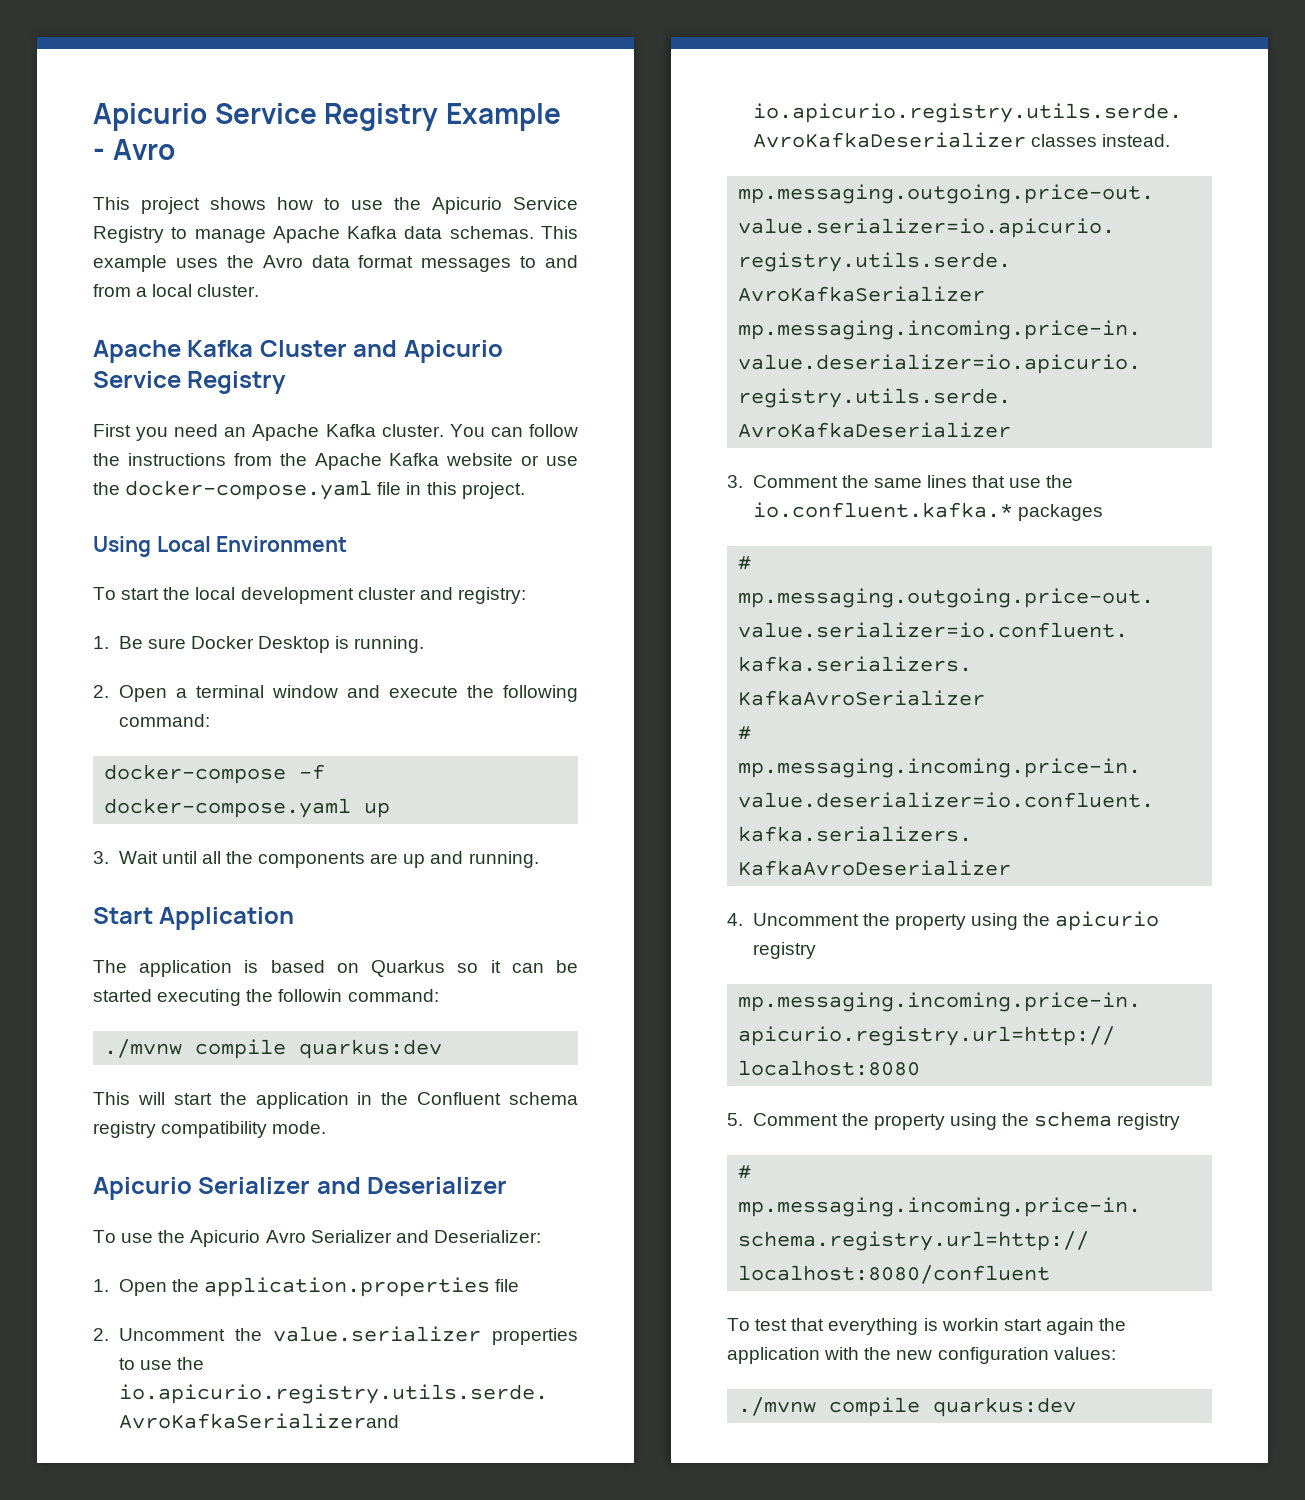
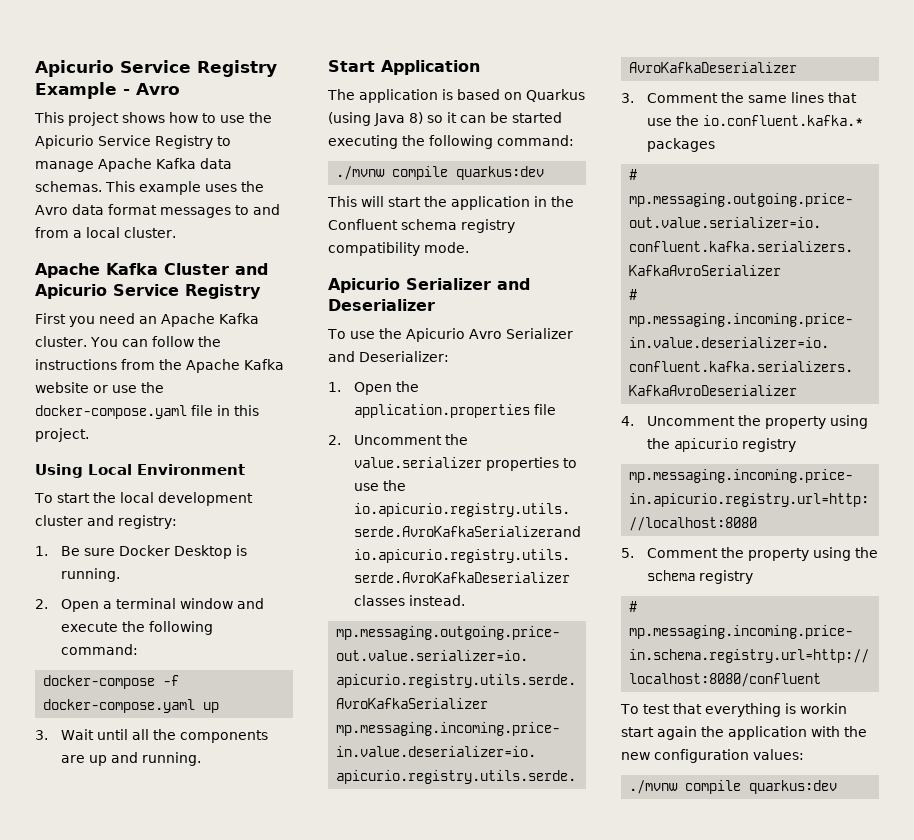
- The application is based on Quarkus so it can be started executing the followin command:
+ The application is based on Quarkus (using Java 8) so it can be started executing the following command:

